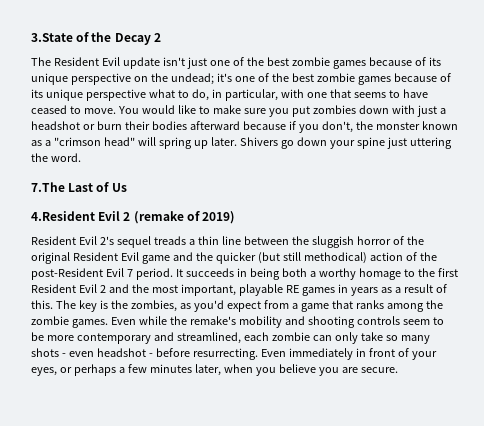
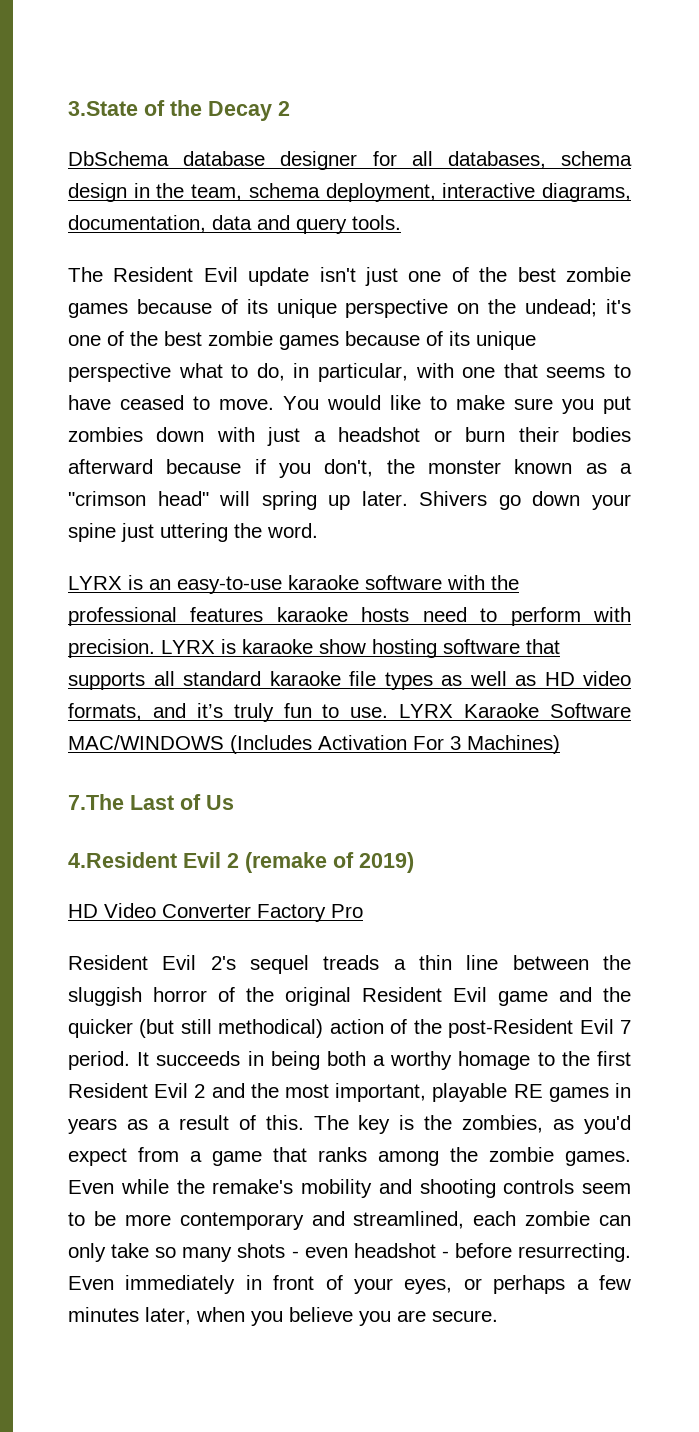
+ DbSchema database designer for all databases, schema design in the team, schema deployment, interactive diagrams, documentation, data and query tools.
+ LYRX is an easy-to-use karaoke software with the professional features karaoke hosts need to perform with precision. LYRX is karaoke show hosting software that supports all standard karaoke file types as well as HD video formats, and it’s truly fun to use. LYRX Karaoke Software MAC/WINDOWS (Includes Activation For 3 Machines)
+ HD Video Converter Factory Pro

